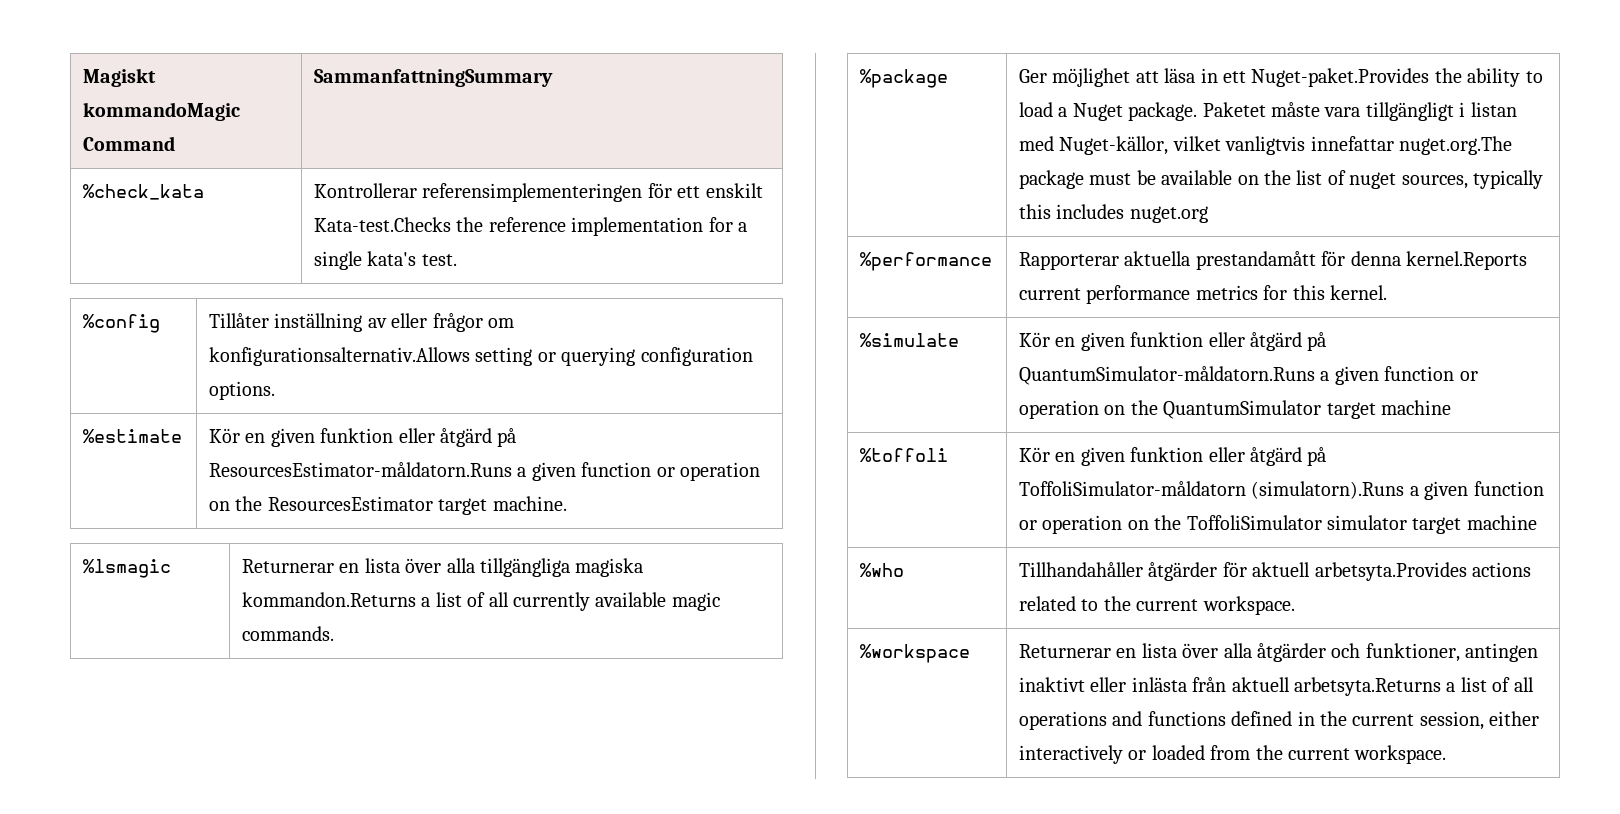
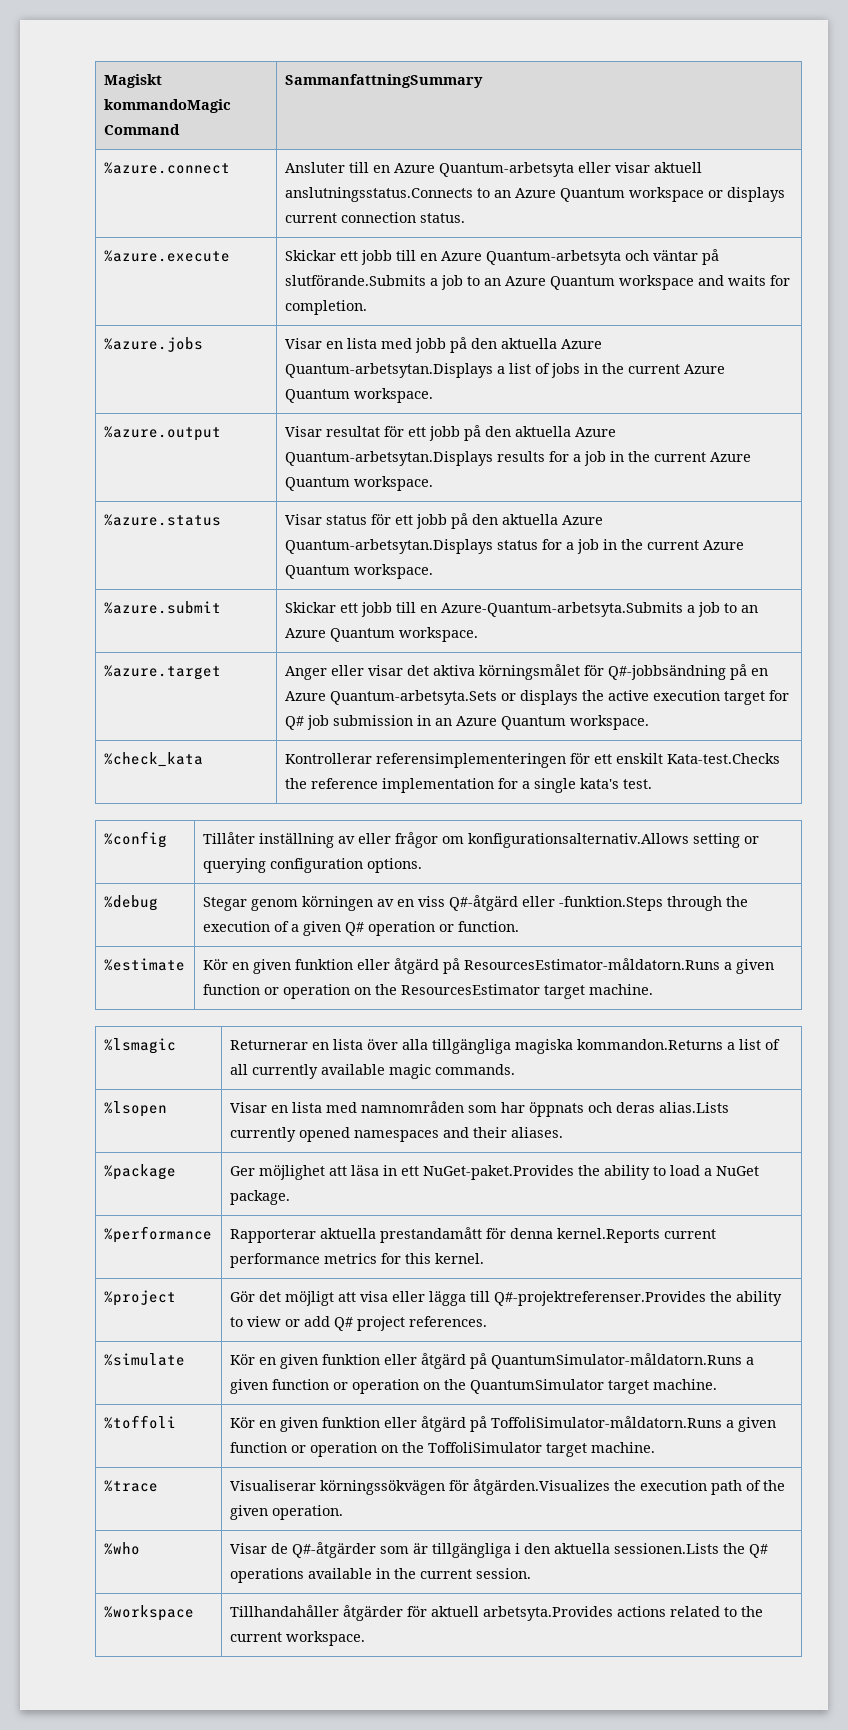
+ %azure.connect | Ansluter till en Azure Quantum-arbetsyta eller visar aktuell anslutningsstatus.Connects to an Azure Quantum workspace or displays current connection status.
+ %azure.execute | Skickar ett jobb till en Azure Quantum-arbetsyta och väntar på slutförande.Submits a job to an Azure Quantum workspace and waits for completion.
+ %azure.jobs | Visar en lista med jobb på den aktuella Azure Quantum-arbetsytan.Displays a list of jobs in the current Azure Quantum workspace.
+ %azure.output | Visar resultat för ett jobb på den aktuella Azure Quantum-arbetsytan.Displays results for a job in the current Azure Quantum workspace.
+ %azure.status | Visar status för ett jobb på den aktuella Azure Quantum-arbetsytan.Displays status for a job in the current Azure Quantum workspace.
+ %azure.submit | Skickar ett jobb till en Azure-Quantum-arbetsyta.Submits a job to an Azure Quantum workspace.
+ %azure.target | Anger eller visar det aktiva körningsmålet för Q#-jobbsändning på en Azure Quantum-arbetsyta.Sets or displays the active execution target for Q# job submission in an Azure Quantum workspace.
+ %debug | Stegar genom körningen av en viss Q#-åtgärd eller -funktion.Steps through the execution of a given Q# operation or function.
+ %lsopen | Visar en lista med namnområden som har öppnats och deras alias.Lists currently opened namespaces and their aliases.
- Ger möjlighet att läsa in ett Nuget-paket.Provides the ability to load a Nuget package. Paketet måste vara tillgängligt i listan med Nuget-källor, vilket vanligtvis innefattar nuget.org.The package must be available on the list of nuget sources, typically this includes nuget.org
+ Ger möjlighet att läsa in ett NuGet-paket.Provides the ability to load a NuGet package.
+ %project | Gör det möjligt att visa eller lägga till Q#-projektreferenser.Provides the ability to view or add Q# project references.
- %simulate | Kör en given funktion eller åtgärd på QuantumSimulator-måldatorn.Runs a given function or operation on the QuantumSimulator target machine
+ %simulate | Kör en given funktion eller åtgärd på QuantumSimulator-måldatorn.Runs a given function or operation on the QuantumSimulator target machine.
- %toffoli | Kör en given funktion eller åtgärd på ToffoliSimulator-måldatorn (simulatorn).Runs a given function or operation on the ToffoliSimulator simulator target machine
- %who | Tillhandahåller åtgärder för aktuell arbetsyta.Provides actions related to the current workspace.
+ %toffoli | Kör en given funktion eller åtgärd på ToffoliSimulator-måldatorn.Runs a given function or operation on the ToffoliSimulator target machine.
+ %trace | Visualiserar körningssökvägen för åtgärden.Visualizes the execution path of the given operation.
+ %who | Visar de Q#-åtgärder som är tillgängliga i den aktuella sessionen.Lists the Q# operations available in the current session.
+ %workspace | Tillhandahåller åtgärder för aktuell arbetsyta.Provides actions related to the current workspace.
- %workspace | Returnerar en lista över alla åtgärder och funktioner, antingen inaktivt eller inlästa från aktuell arbetsyta.Returns a list of all operations and functions defined in the current session, either interactively or loaded from the current workspace.

